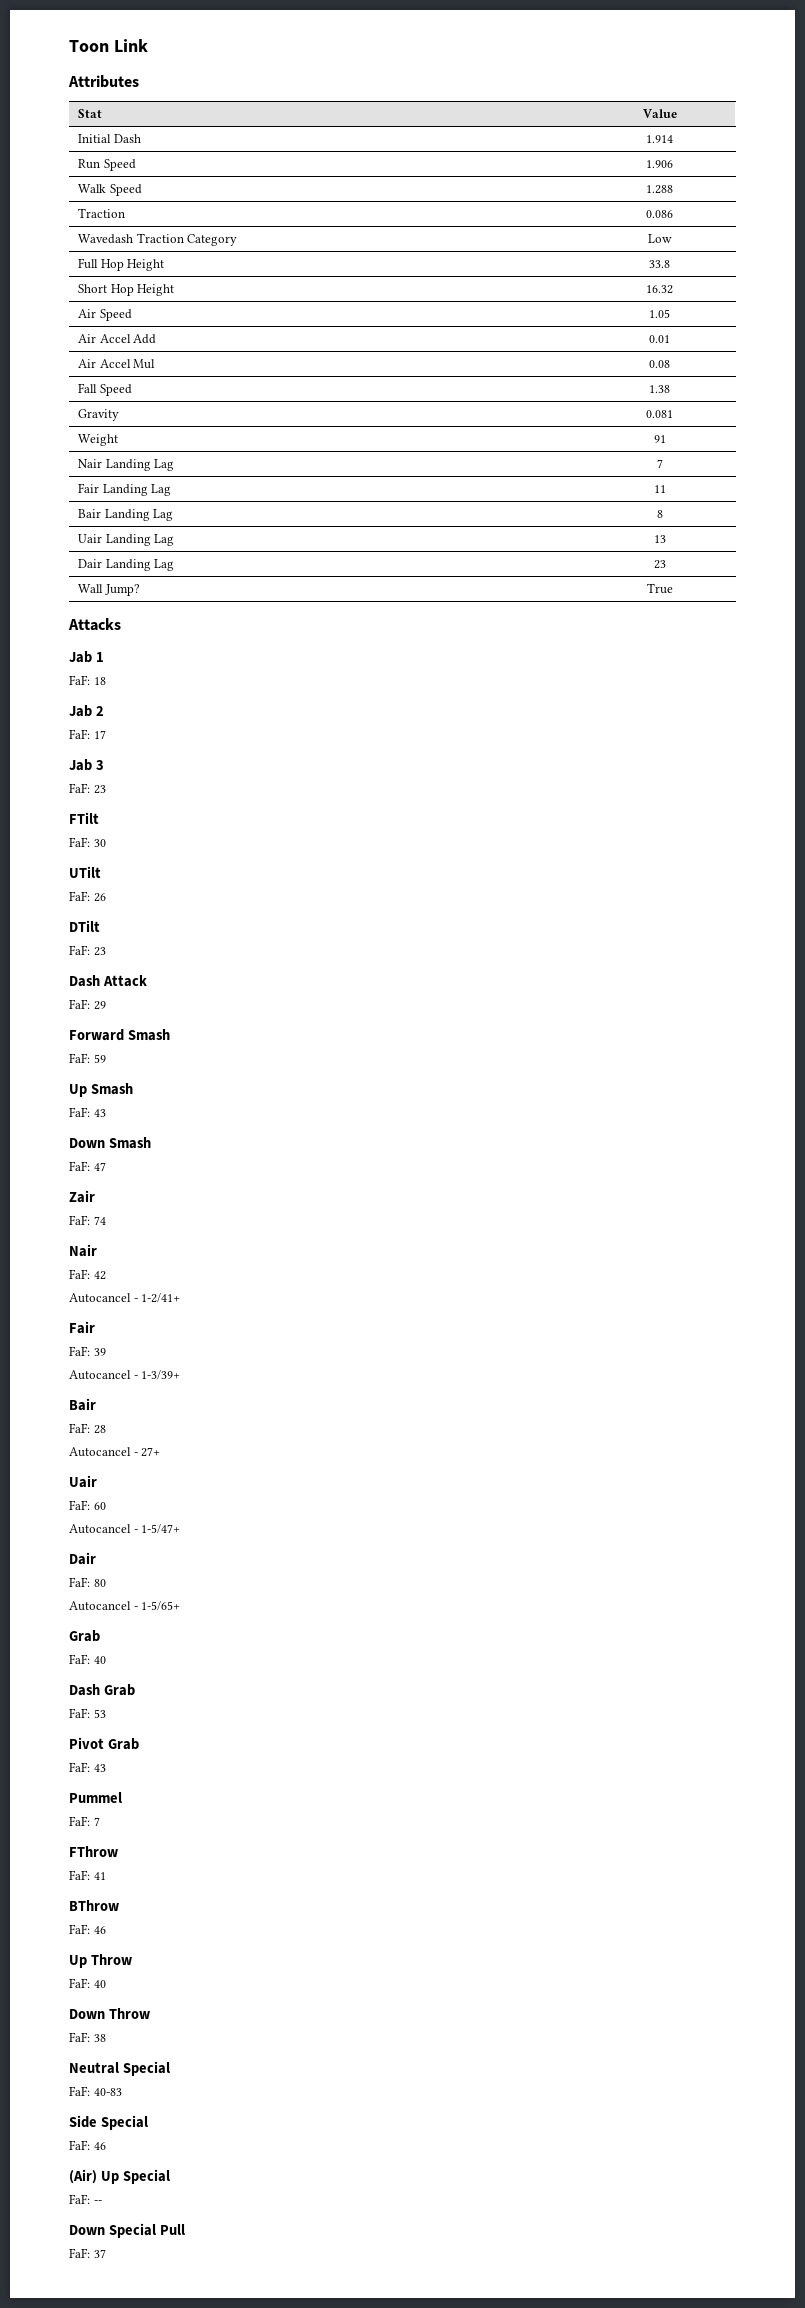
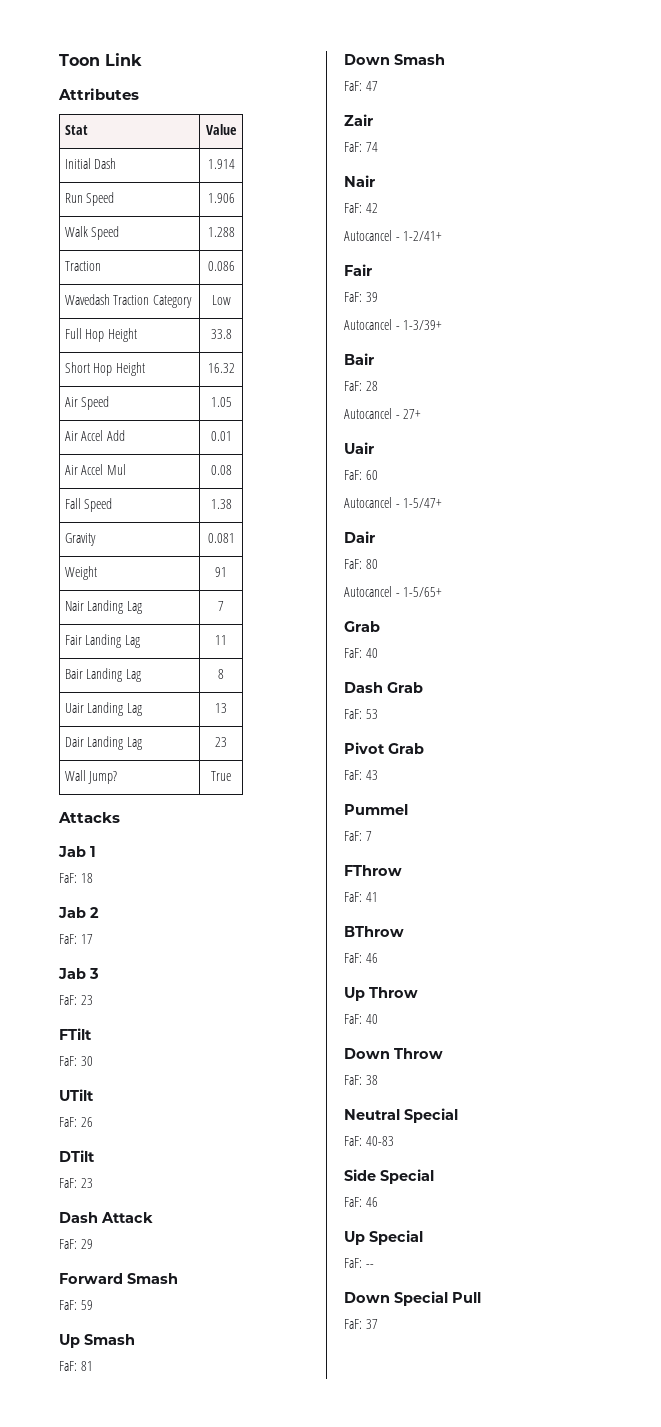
  Up Smash
- FaF: 43
+ FaF: 81
- (Air) Up Special
+ Up Special

